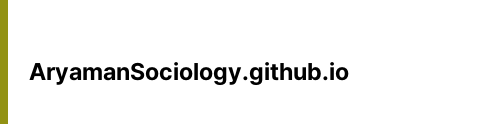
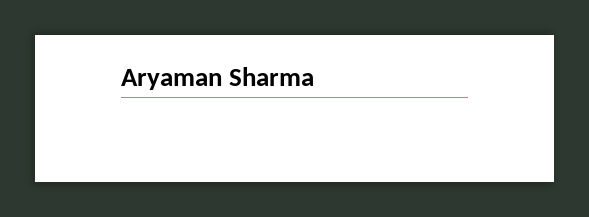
- AryamanSociology.github.io
+ Aryaman Sharma

